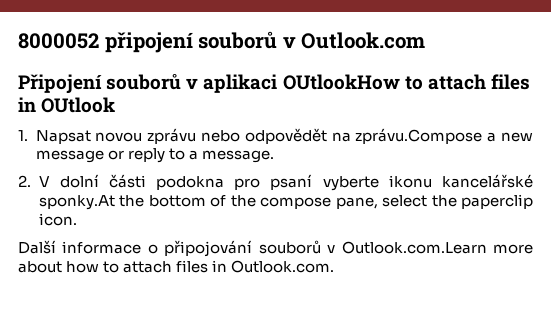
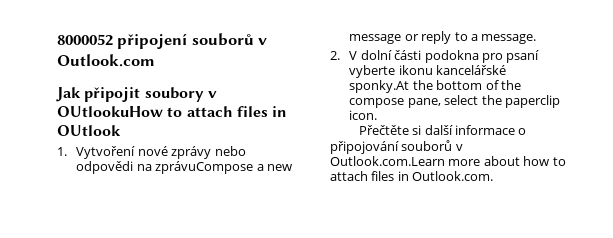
- Připojení souborů v aplikaci OUtlookHow to attach files in OUtlook
+ Jak připojit soubory v OUtlookuHow to attach files in OUtlook
- 1. Napsat novou zprávu nebo odpovědět na zprávu.Compose a new message or reply to a message.
+ 1. Vytvoření nové zprávy nebo odpovědi na zprávuCompose a new message or reply to a message.
- Další informace o připojování souborů v Outlook.com.Learn more about how to attach files in Outlook.com.
+ Přečtěte si další informace o připojování souborů v Outlook.com.Learn more about how to attach files in Outlook.com.

